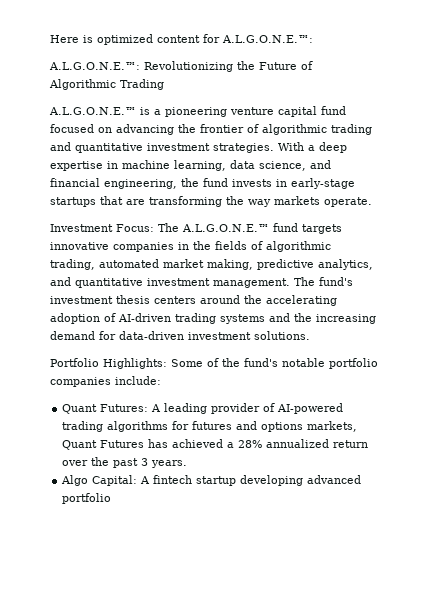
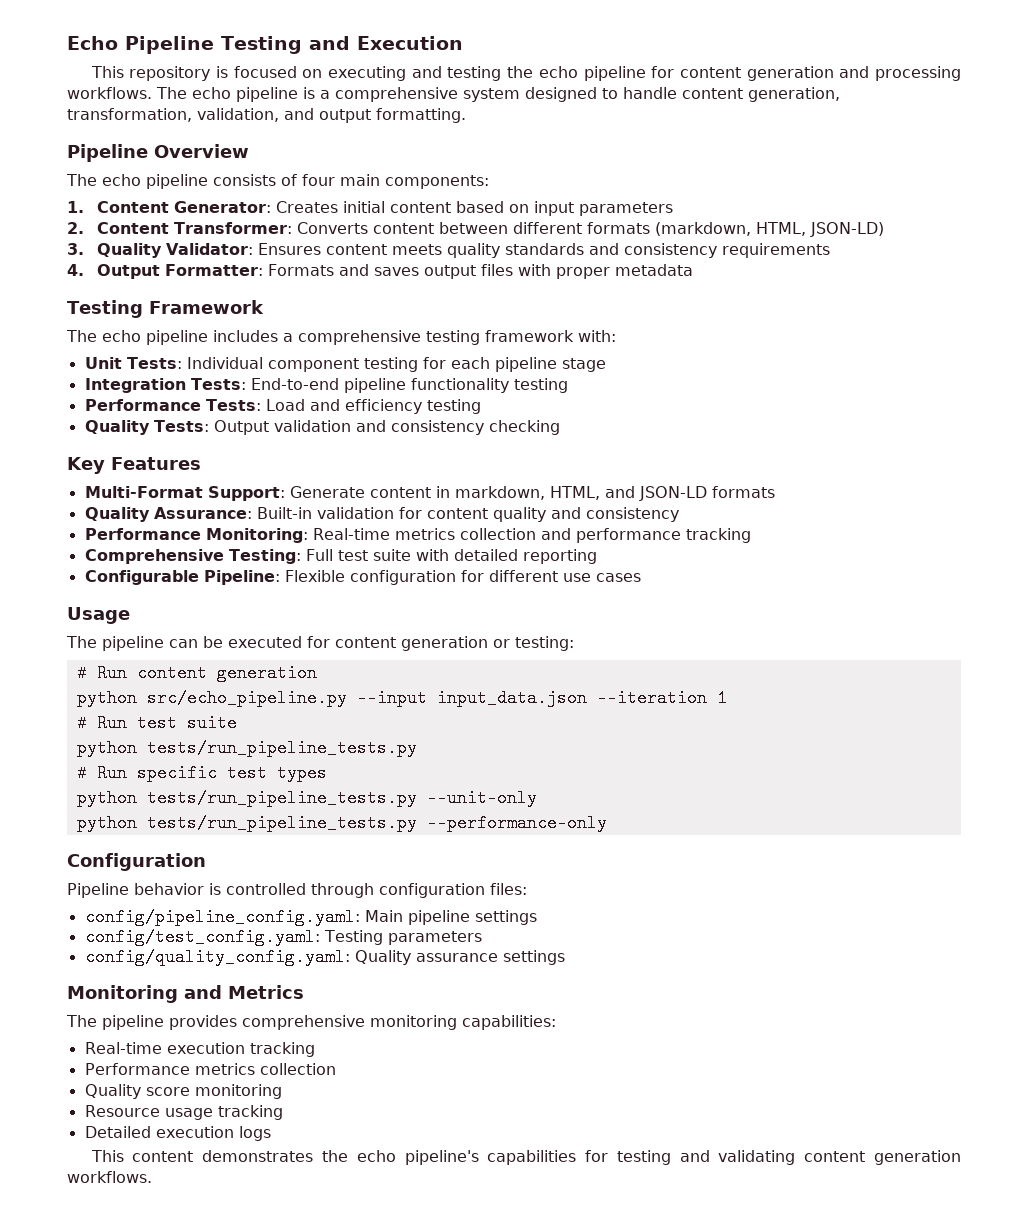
- Here is optimized content for A.L.G.O.N.E.™:
- A.L.G.O.N.E.™: Revolutionizing the Future of Algorithmic Trading
- A.L.G.O.N.E.™ is a pioneering venture capital fund focused on advancing the frontier of algorithmic trading and quantitative investment strategies. With a deep expertise in machine learning, data science, and financial engineering, the fund invests in early-stage startups that are transforming the way markets operate.
- Investment Focus: The A.L.G.O.N.E.™ fund targets innovative companies in the fields of algorithmic trading, automated market making, predictive analytics, and quantitative investment management. The fund's investment thesis centers around the accelerating adoption of AI-driven trading systems and the increasing demand for data-driven investment solutions.
- Portfolio Highlights: Some of the fund's notable portfolio companies include:
- Quant Futures: A leading provider of AI-powered trading algorithms for futures and options markets, Quant Futures has achieved a 28% annualized return over the past 3 years.
- Algo Capital: A fintech startup developing advanced portfolio
+ Echo Pipeline Testing and Execution
+ This repository is focused on executing and testing the echo pipeline for content generation and processing workflows. The echo pipeline is a comprehensive system designed to handle content generation, transformation, validation, and output formatting.
+ Pipeline Overview
+ The echo pipeline consists of four main components:
+ 1. Content Generator: Creates initial content based on input parameters
+ 2. Content Transformer: Converts content between different formats (markdown, HTML, JSON-LD)
+ 3. Quality Validator: Ensures content meets quality standards and consistency requirements
+ 4. Output Formatter: Formats and saves output files with proper metadata
+ Testing Framework
+ The echo pipeline includes a comprehensive testing framework with:
+ Unit Tests: Individual component testing for each pipeline stage
+ Integration Tests: End-to-end pipeline functionality testing
+ Performance Tests: Load and efficiency testing
+ Quality Tests: Output validation and consistency checking
+ Key Features
+ Multi-Format Support: Generate content in markdown, HTML, and JSON-LD formats
+ Quality Assurance: Built-in validation for content quality and consistency
+ Performance Monitoring: Real-time metrics collection and performance tracking
+ Comprehensive Testing: Full test suite with detailed reporting
+ Configurable Pipeline: Flexible configuration for different use cases
+ Usage
+ The pipeline can be executed for content generation or testing:
+ # Run content generation
+ python src/echo_pipeline.py --input input_data.json --iteration 1
+ # Run test suite
+ python tests/run_pipeline_tests.py
+ # Run specific test types
+ python tests/run_pipeline_tests.py --unit-only
+ python tests/run_pipeline_tests.py --performance-only
+ Configuration
+ Pipeline behavior is controlled through configuration files:
+ config/pipeline_config.yaml: Main pipeline settings
+ config/test_config.yaml: Testing parameters
+ config/quality_config.yaml: Quality assurance settings
+ Monitoring and Metrics
+ The pipeline provides comprehensive monitoring capabilities:
+ Real-time execution tracking
+ Performance metrics collection
+ Quality score monitoring
+ Resource usage tracking
+ Detailed execution logs
+ This content demonstrates the echo pipeline's capabilities for testing and validating content generation workflows.

